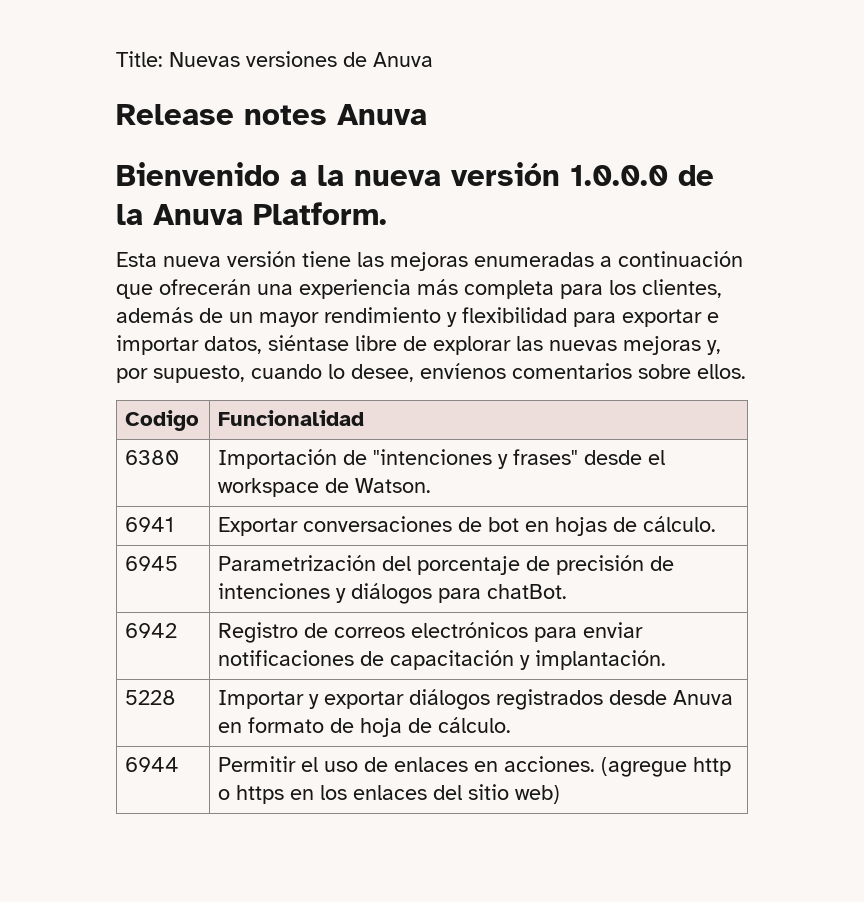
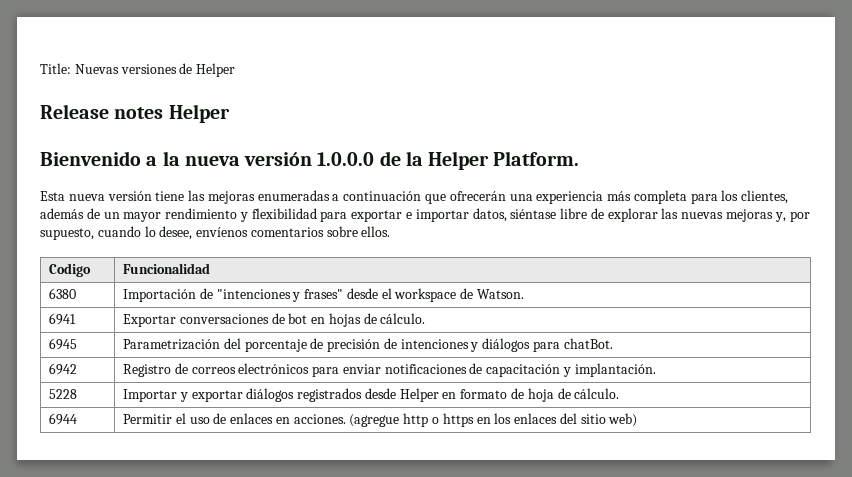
- Title: Nuevas versiones de Anuva
+ Title: Nuevas versiones de Helper
- Release notes Anuva
+ Release notes Helper
- Bienvenido a la nueva versión 1.0.0.0 de la Anuva Platform.
+ Bienvenido a la nueva versión 1.0.0.0 de la Helper Platform.
- 5228 | Importar y exportar diálogos registrados desde Anuva en formato de hoja de cálculo.
+ 5228 | Importar y exportar diálogos registrados desde Helper en formato de hoja de cálculo.

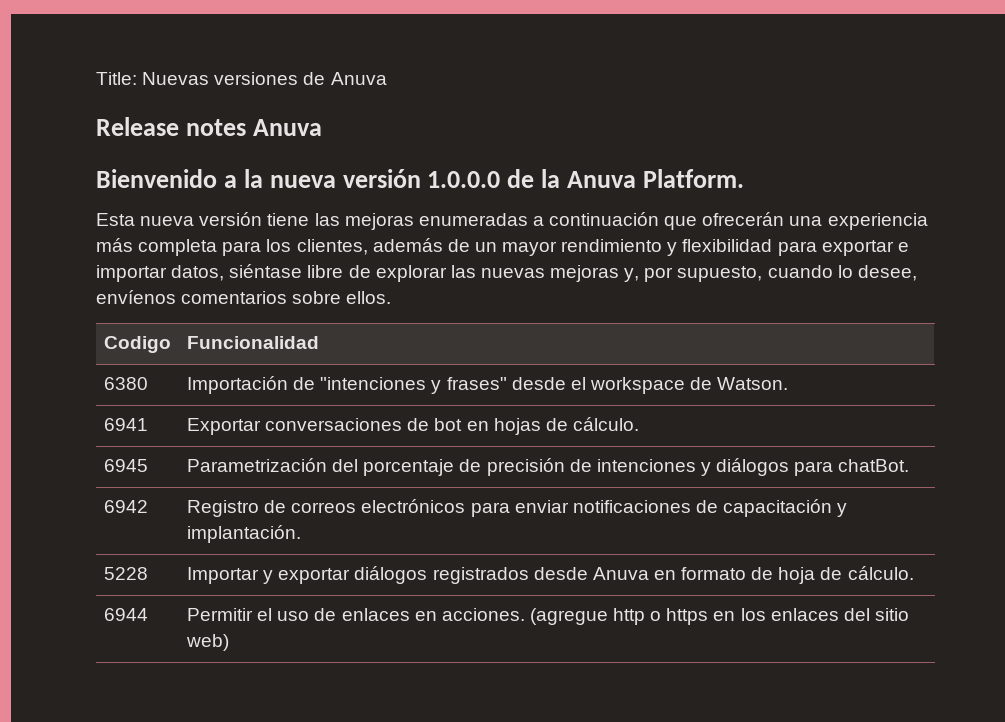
- Title: Nuevas versiones de Helper
+ Title: Nuevas versiones de Anuva
- Release notes Helper
+ Release notes Anuva
- Bienvenido a la nueva versión 1.0.0.0 de la Helper Platform.
+ Bienvenido a la nueva versión 1.0.0.0 de la Anuva Platform.
- 5228 | Importar y exportar diálogos registrados desde Helper en formato de hoja de cálculo.
+ 5228 | Importar y exportar diálogos registrados desde Anuva en formato de hoja de cálculo.

